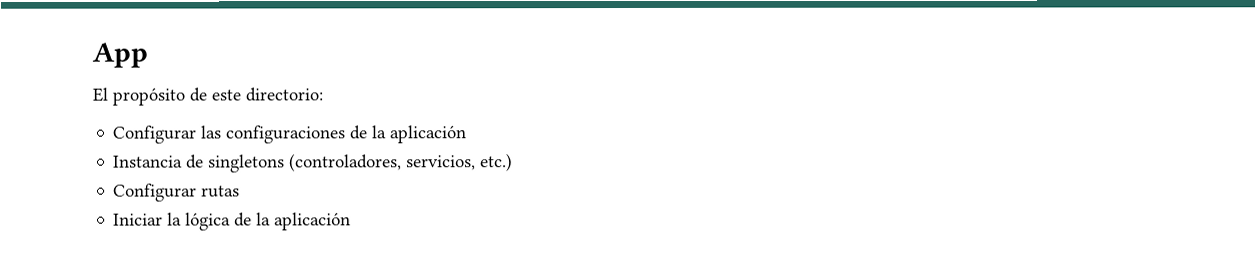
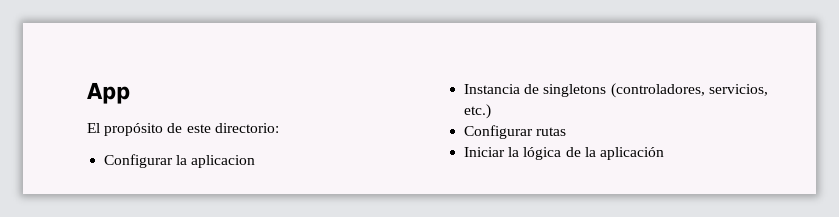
- Configurar las configuraciones de la aplicación
+ Configurar la aplicacion

